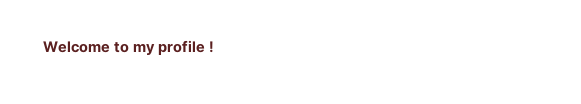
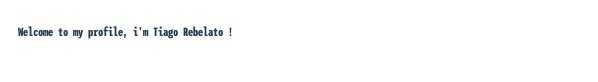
- Welcome to my profile !
+ Welcome to my profile, i'm Tiago Rebelato !

